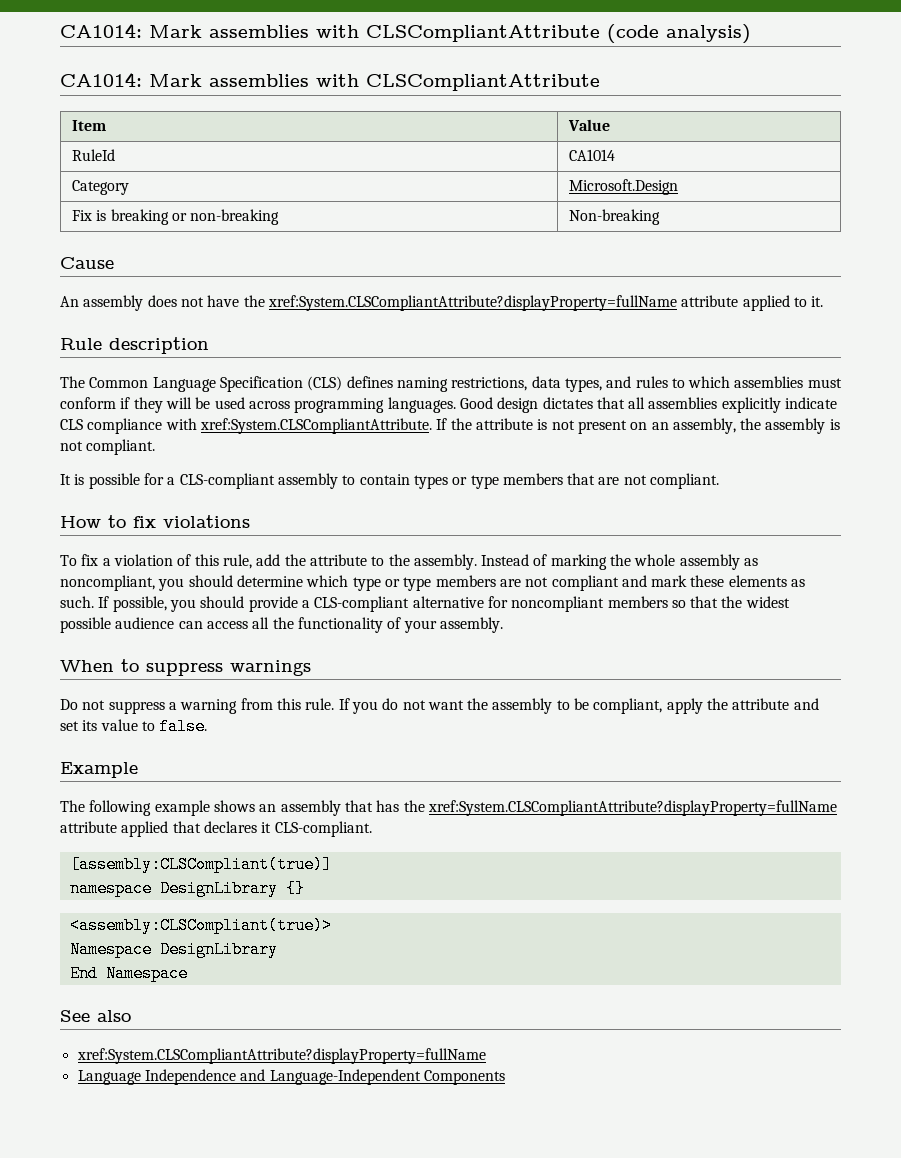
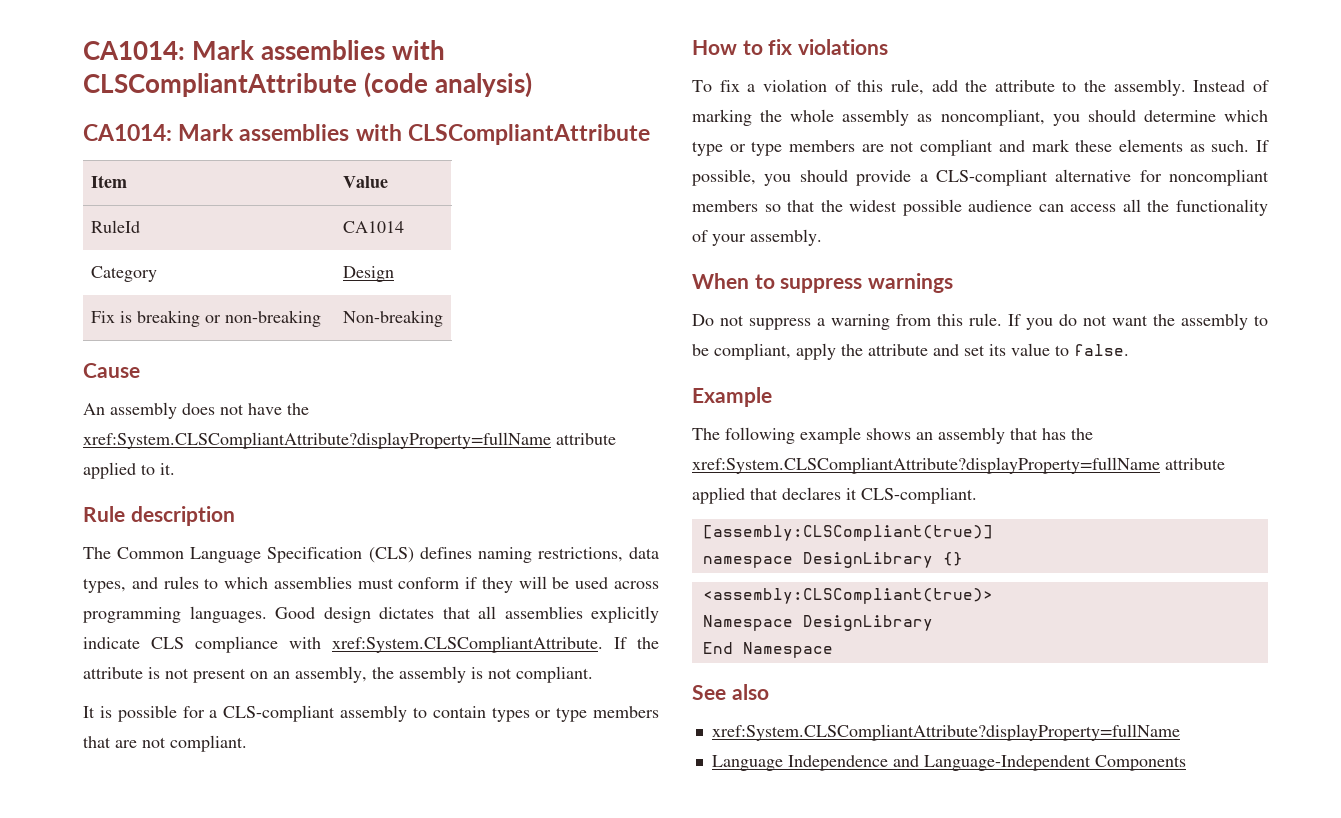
- Category | Microsoft.Design
+ Category | Design

